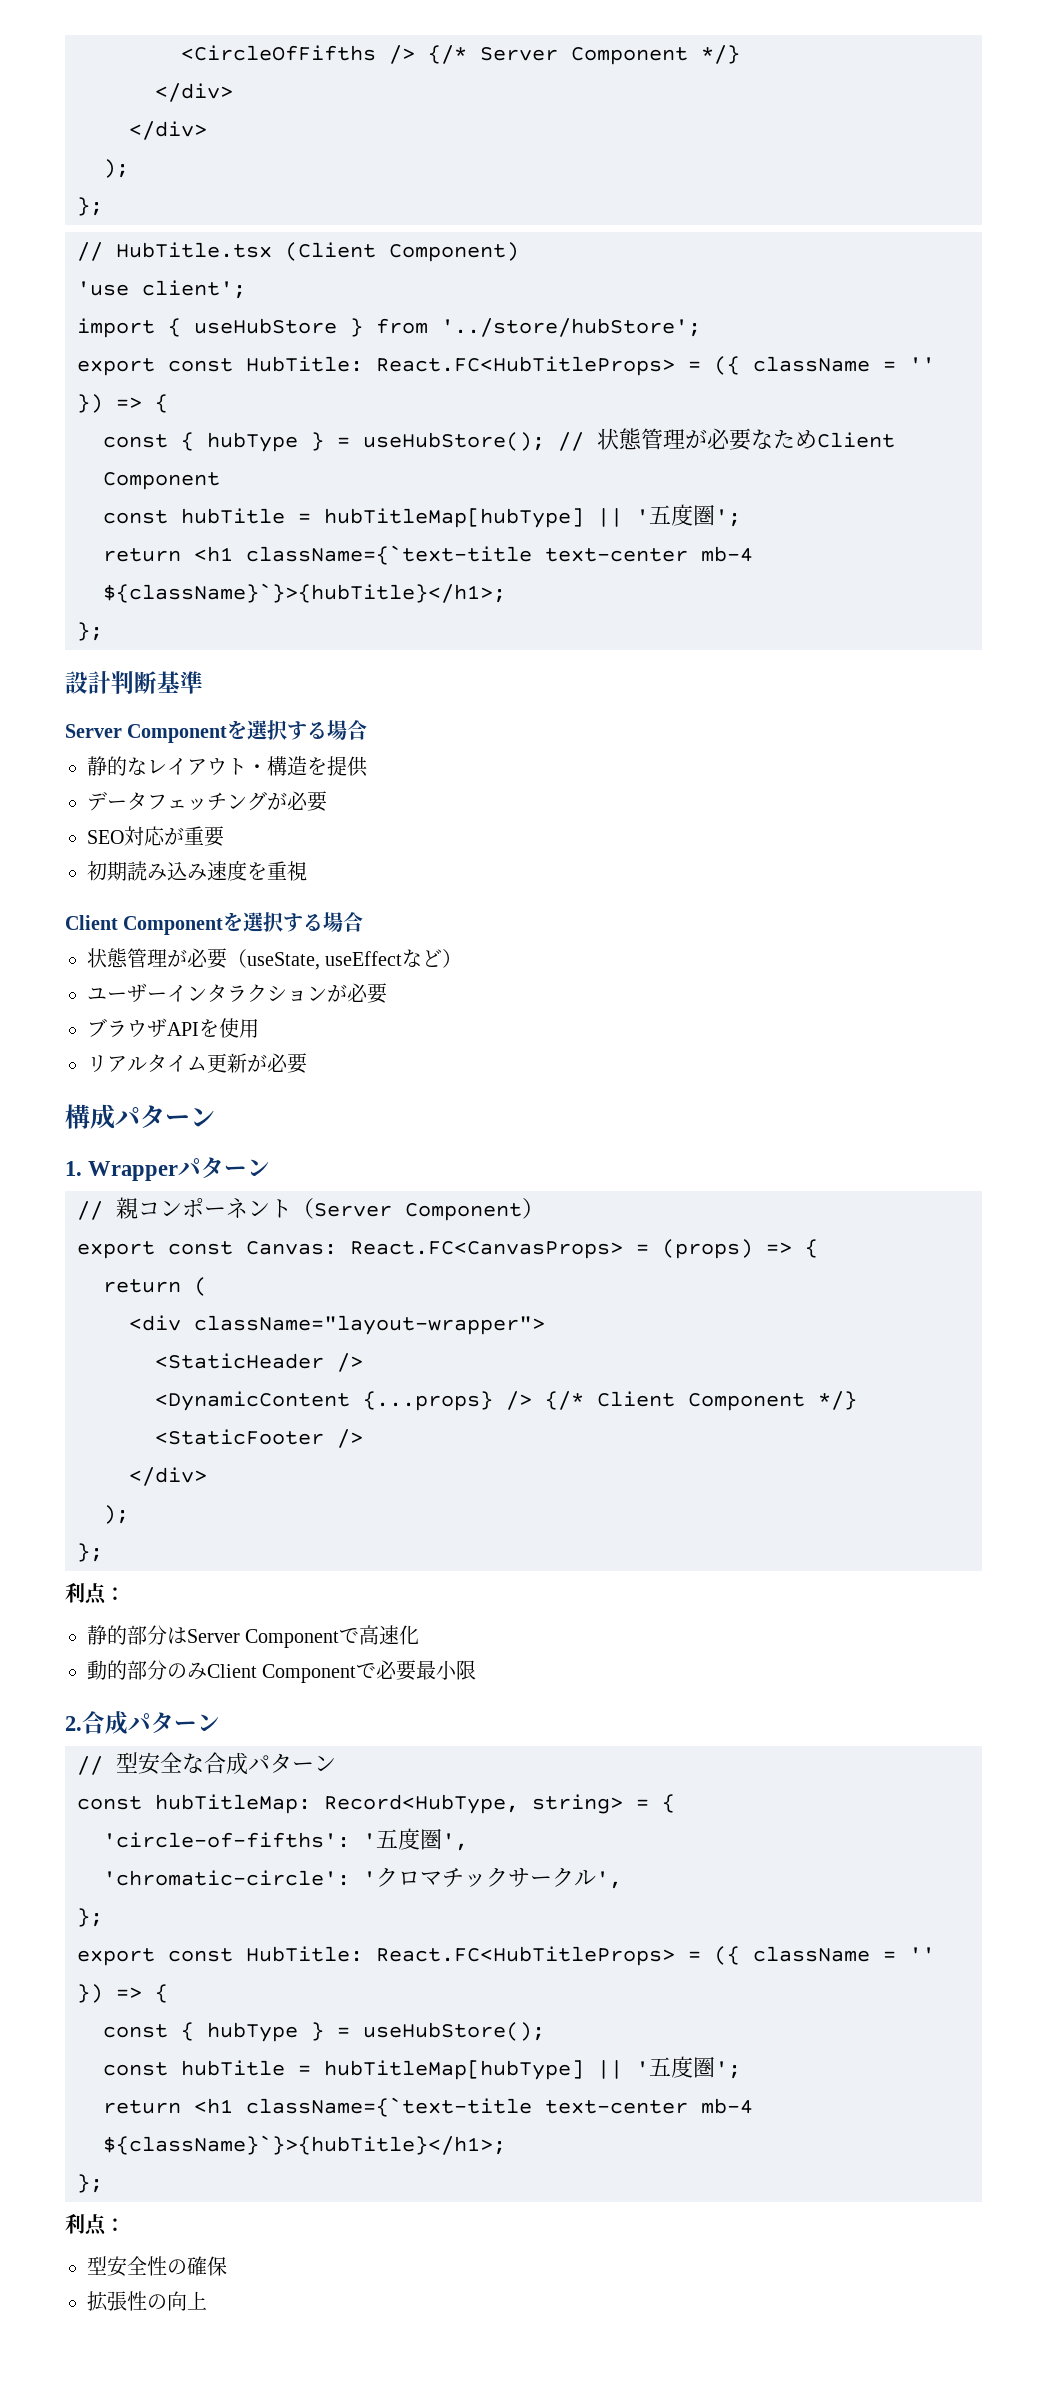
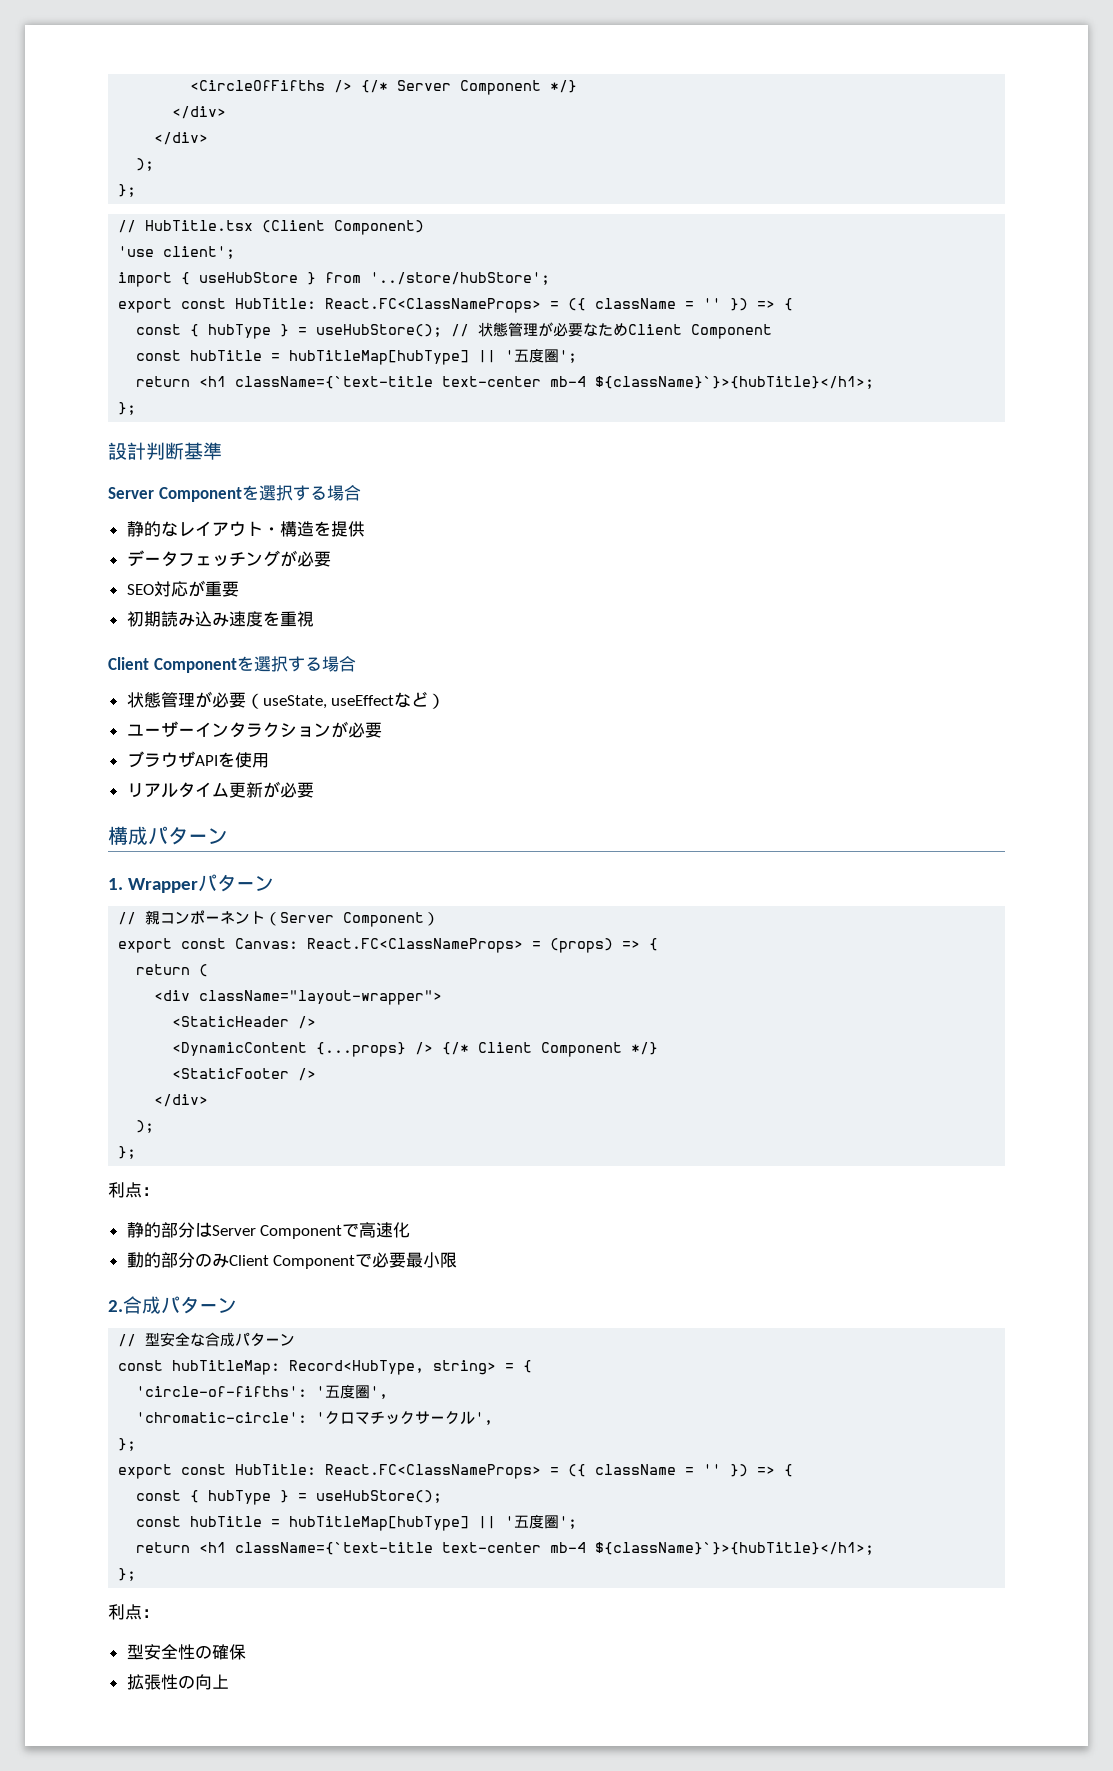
  import { useHubStore } from '../store/hubStore';
- export const HubTitle: React.FC<HubTitleProps> = ({ className = '' }) => {
+ export const HubTitle: React.FC<ClassNameProps> = ({ className = '' }) => {
- export const Canvas: React.FC<CanvasProps> = (props) => {
+ export const Canvas: React.FC<ClassNameProps> = (props) => {
  'chromatic-circle': 'クロマチックサークル',
  };
- export const HubTitle: React.FC<HubTitleProps> = ({ className = '' }) => {
+ export const HubTitle: React.FC<ClassNameProps> = ({ className = '' }) => {

